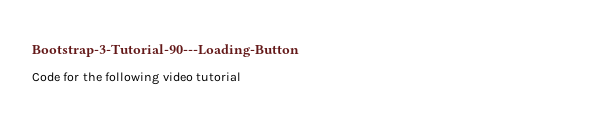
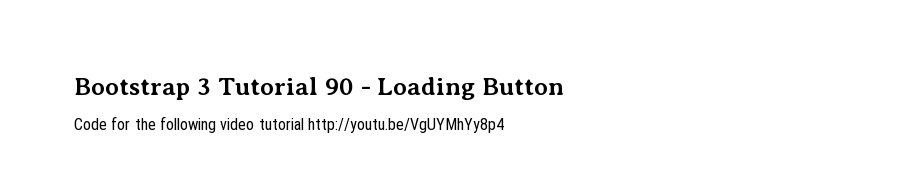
- Bootstrap-3-Tutorial-90---Loading-Button
+ Bootstrap 3 Tutorial 90 - Loading Button
- Code for the following video tutorial
+ Code for the following video tutorial http://youtu.be/VgUYMhYy8p4

